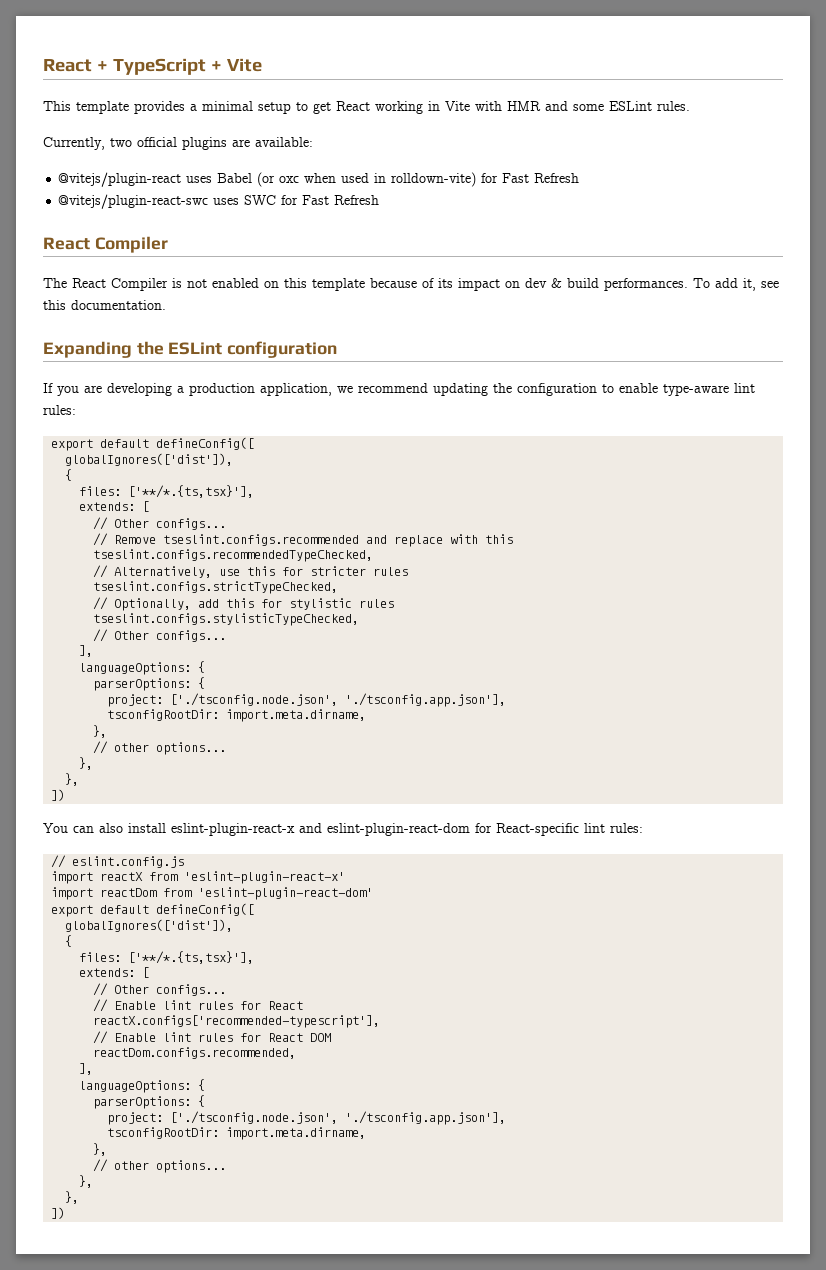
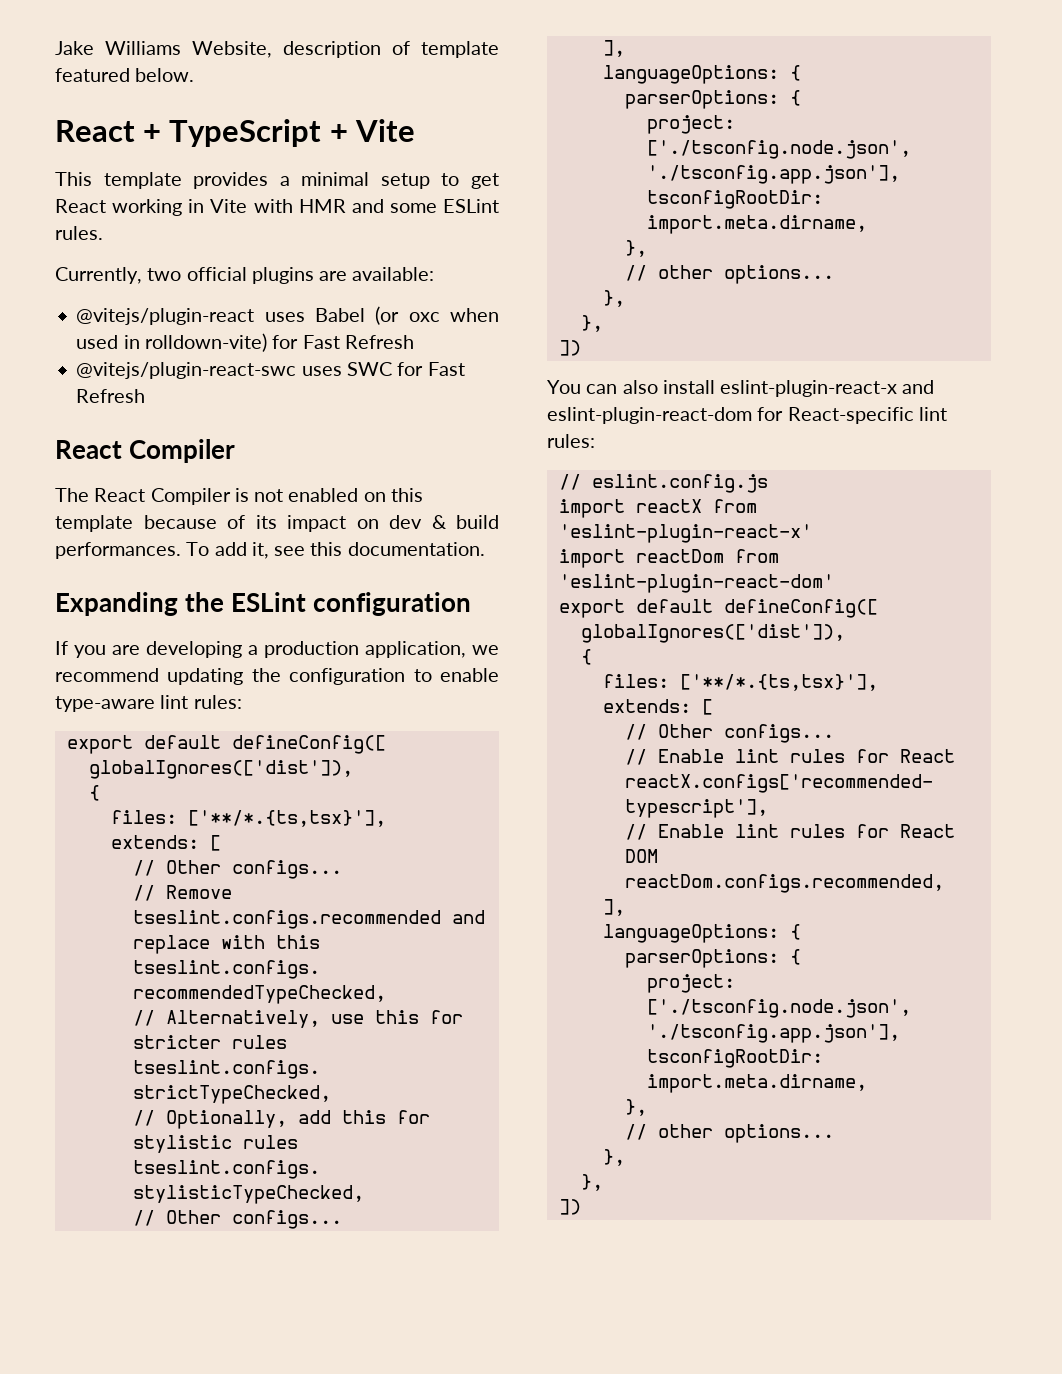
+ Jake Williams Website, description of template featured below.

